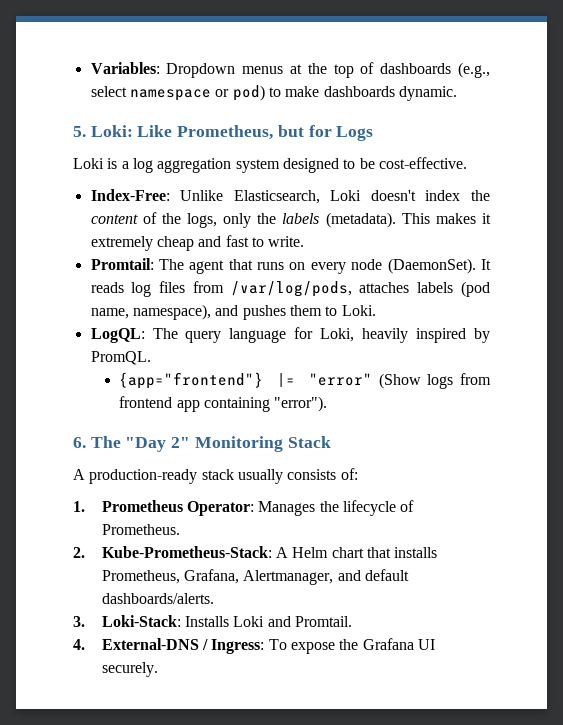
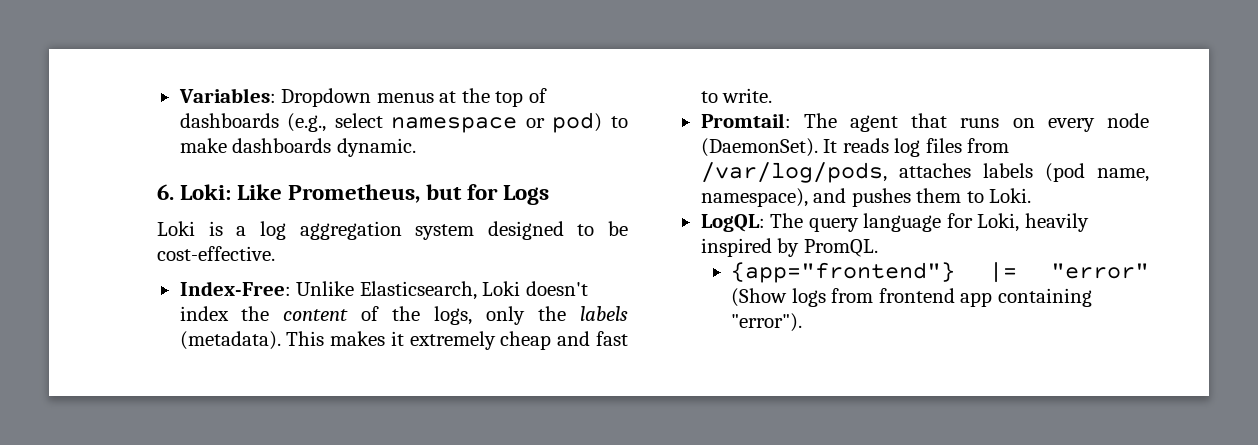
- 5. Loki: Like Prometheus, but for Logs
+ 6. Loki: Like Prometheus, but for Logs
- 6. The "Day 2" Monitoring Stack
- A production-ready stack usually consists of:
- 1. Prometheus Operator: Manages the lifecycle of Prometheus.
- 2. Kube-Prometheus-Stack: A Helm chart that installs Prometheus, Grafana, Alertmanager, and default dashboards/alerts.
- 3. Loki-Stack: Installs Loki and Promtail.
- 4. External-DNS / Ingress: To expose the Grafana UI securely.

